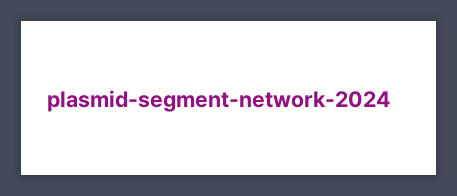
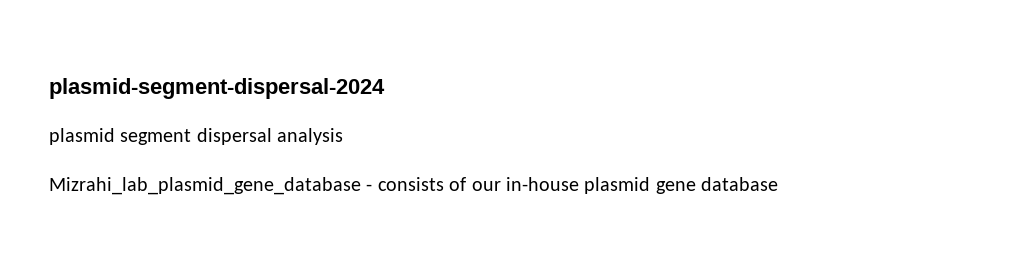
- plasmid-segment-network-2024
+ plasmid-segment-dispersal-2024
+ plasmid segment dispersal analysis
+ Mizrahi_lab_plasmid_gene_database - consists of our in-house plasmid gene database

